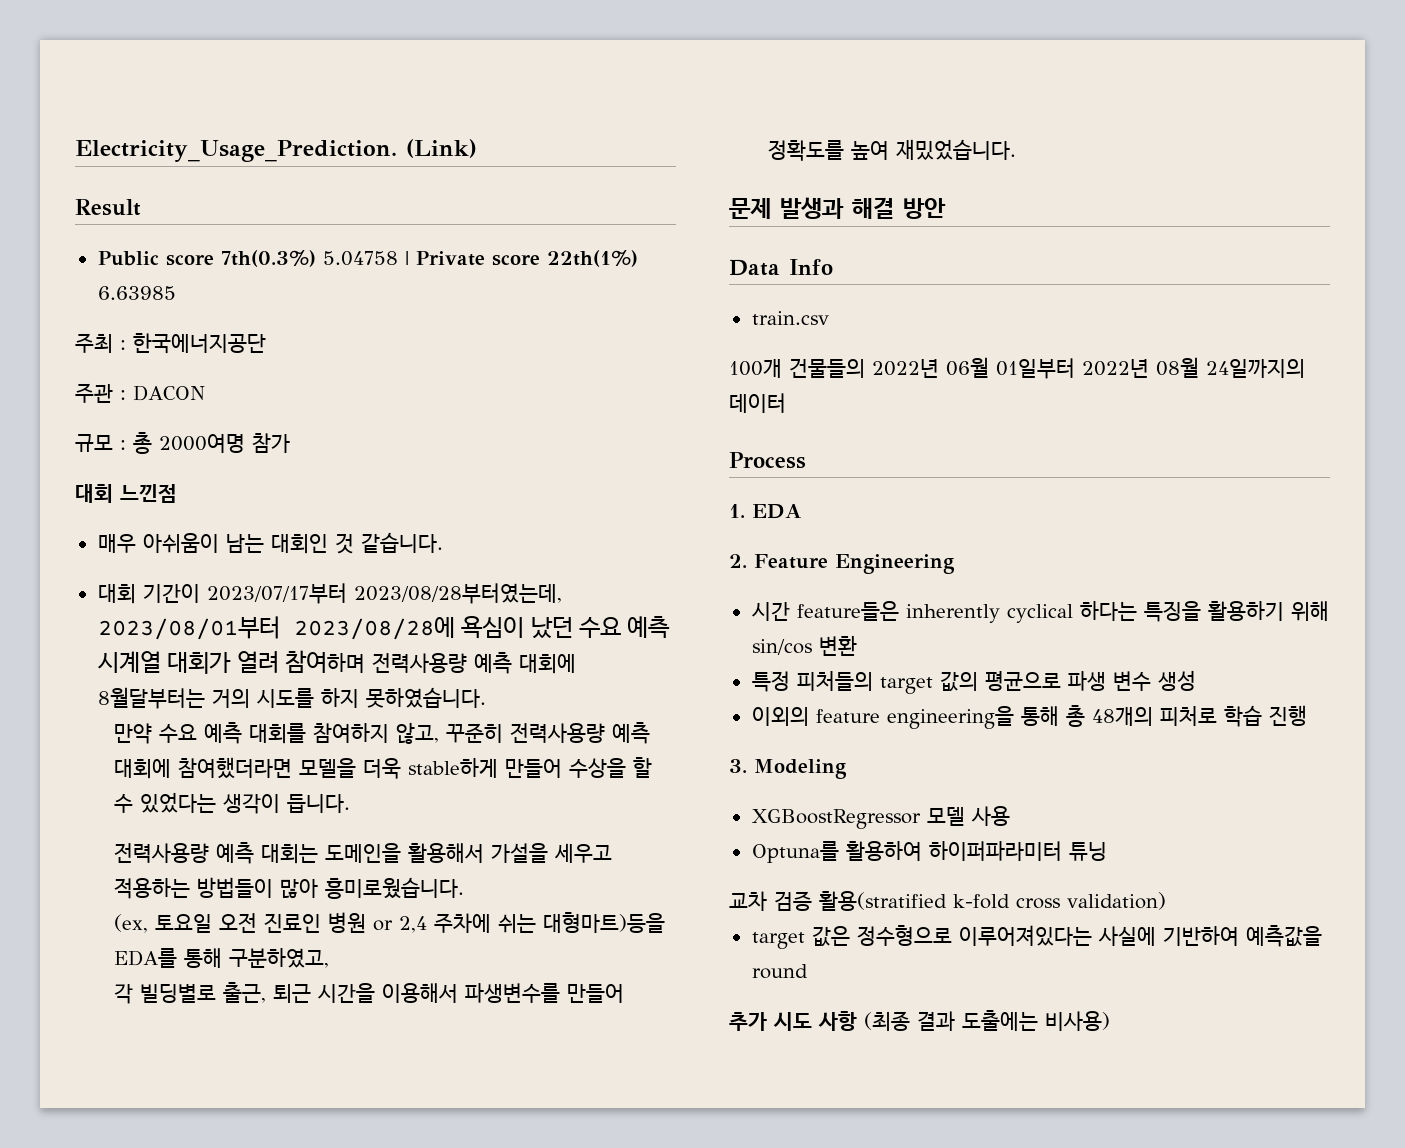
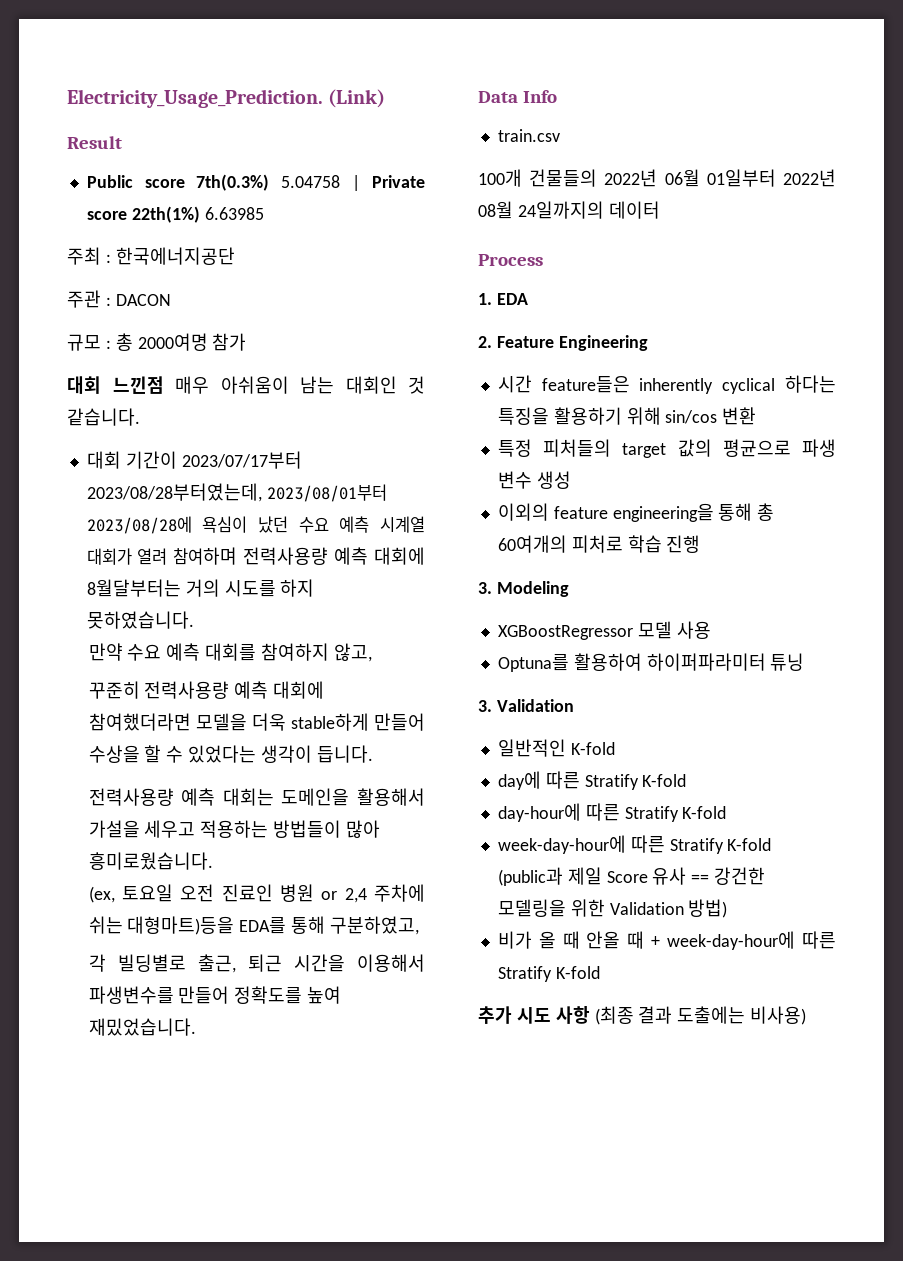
- 대회 느낀점
- 매우 아쉬움이 남는 대회인 것 같습니다.
+ 대회 느낀점 매우 아쉬움이 남는 대회인 것 같습니다.
- 만약 수요 예측 대회를 참여하지 않고, 꾸준히 전력사용량 예측 대회에 참여했더라면 모델을 더욱 stable하게 만들어 수상을 할 수 있었다는 생각이 듭니다.
+ 만약 수요 예측 대회를 참여하지 않고,
+ 꾸준히 전력사용량 예측 대회에 참여했더라면 모델을 더욱 stable하게 만들어 수상을 할 수 있었다는 생각이 듭니다.
- 문제 발생과 해결 방안
- 이외의 feature engineering을 통해 총 48개의 피처로 학습 진행
+ 이외의 feature engineering을 통해 총 60여개의 피처로 학습 진행
- 교차 검증 활용(stratified k-fold cross validation)
- target 값은 정수형으로 이루어져있다는 사실에 기반하여 예측값을 round
+ 3. Validation
+ 일반적인 K-fold
+ day에 따른 Stratify K-fold
+ day-hour에 따른 Stratify K-fold
+ week-day-hour에 따른 Stratify K-fold (public과 제일 Score 유사 == 강건한 모델링을 위한 Validation 방법)
+ 비가 올 때 안올 때 + week-day-hour에 따른 Stratify K-fold

